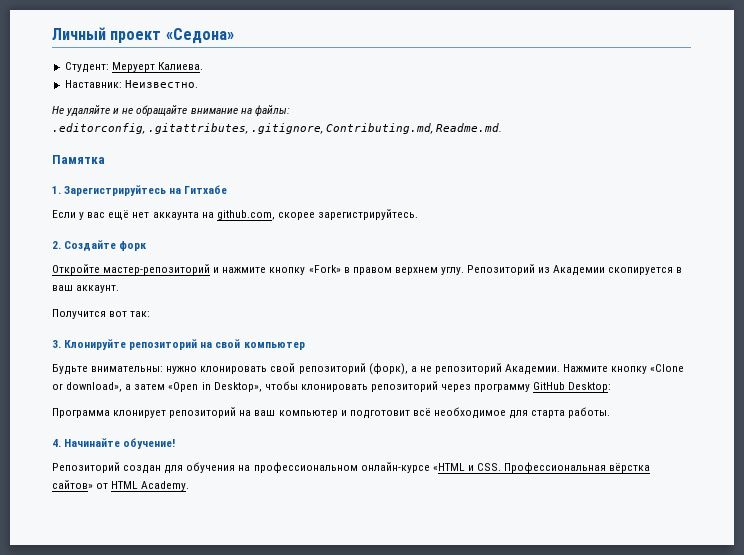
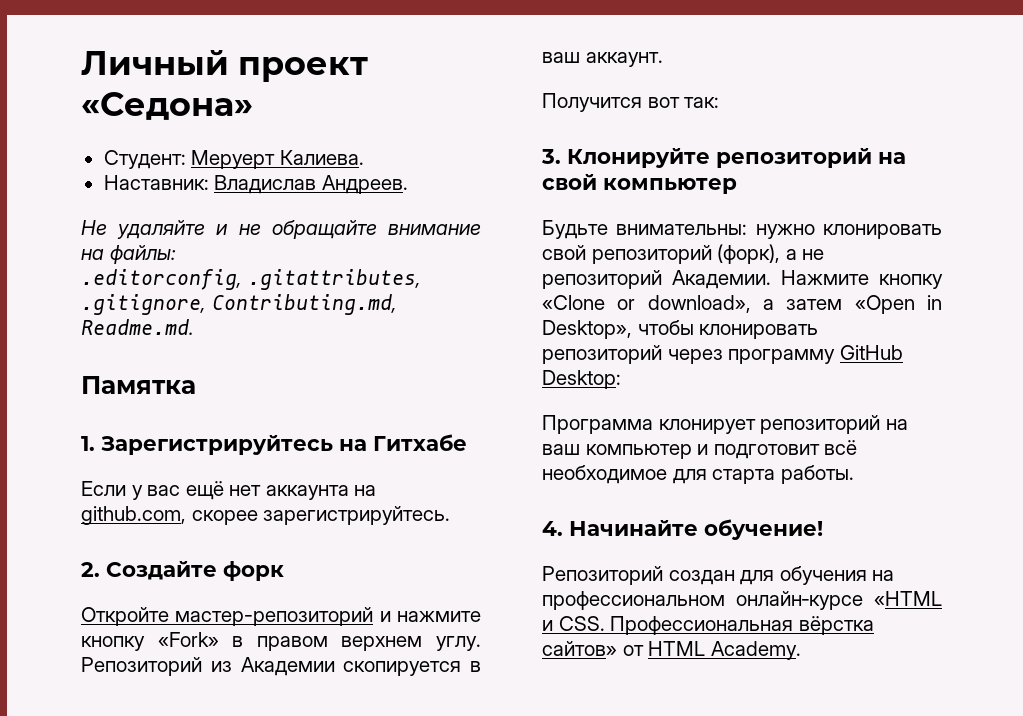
- Наставник: Неизвестно.
+ Наставник: Владислав Андреев.

